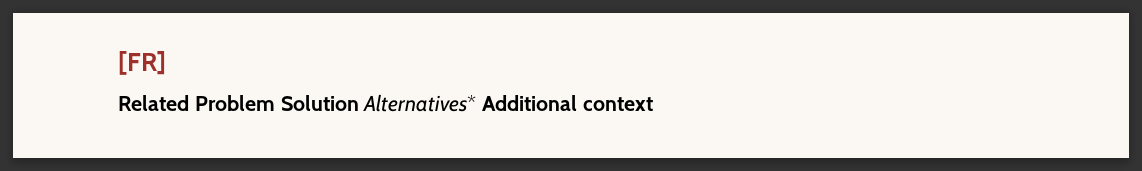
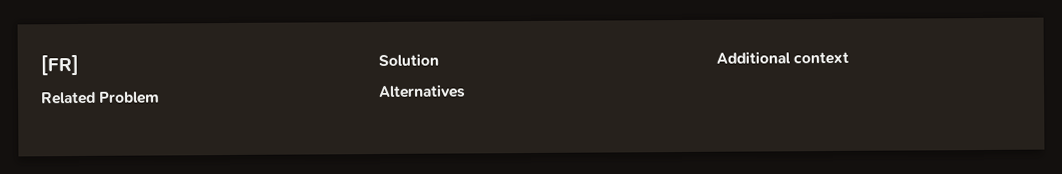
- Related Problem Solution Alternatives* Additional context
+ Related Problem
+ Solution
+ Alternatives
+ Additional context

